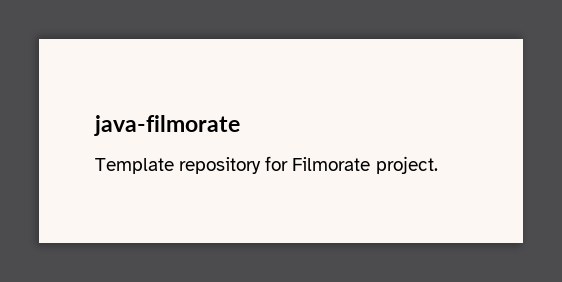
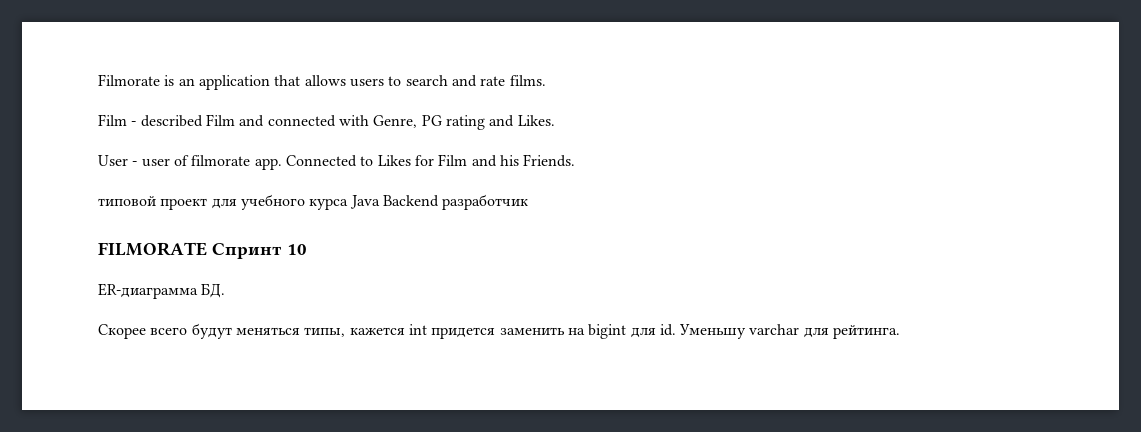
- java-filmorate
- Template repository for Filmorate project.
+ Filmorate is an application that allows users to search and rate films.
+ Film - described Film and connected with Genre, PG rating and Likes.
+ User - user of filmorate app. Connected to Likes for Film and his Friends.
+ типовой проект для учебного курса Java Backend разработчик
+ FILMORATE Спринт 10
+ ER-диаграмма БД.
+ Скорее всего будут меняться типы, кажется int придется заменить на bigint для id. Уменьшу varchar для рейтинга.

